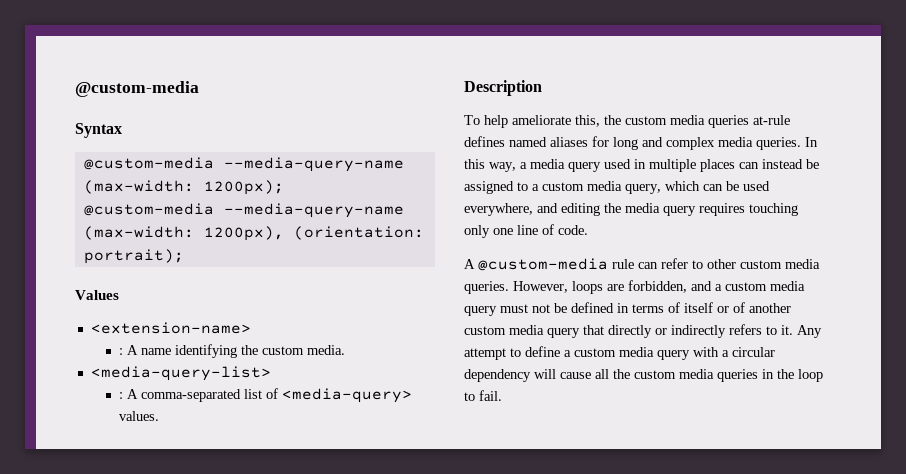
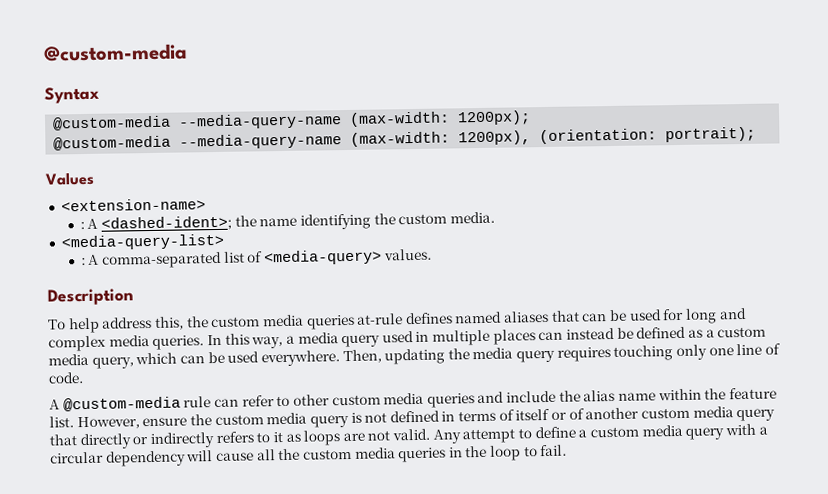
- : A name identifying the custom media.
+ : A <dashed-ident>; the name identifying the custom media.
- To help ameliorate this, the custom media queries at-rule defines named aliases for long and complex media queries.
+ To help address this, the custom media queries at-rule defines named aliases that can be used for long and complex media queries.
- In this way, a media query used in multiple places can instead be assigned to a custom media query, which can be used everywhere, and editing the media query requires touching only one line of code.
+ In this way, a media query used in multiple places can instead be defined as a custom media query, which can be used everywhere. Then, updating the media query requires touching only one line of code.
- A @custom-media rule can refer to other custom media queries. However, loops are forbidden, and a custom media query must not be defined in terms of itself or of another custom media query that directly or indirectly refers to it.
+ A @custom-media rule can refer to other custom media queries and include the alias name within the feature list. However, ensure the custom media query is not defined in terms of itself or of another custom media query that directly or indirectly refers to it as loops are not valid.

